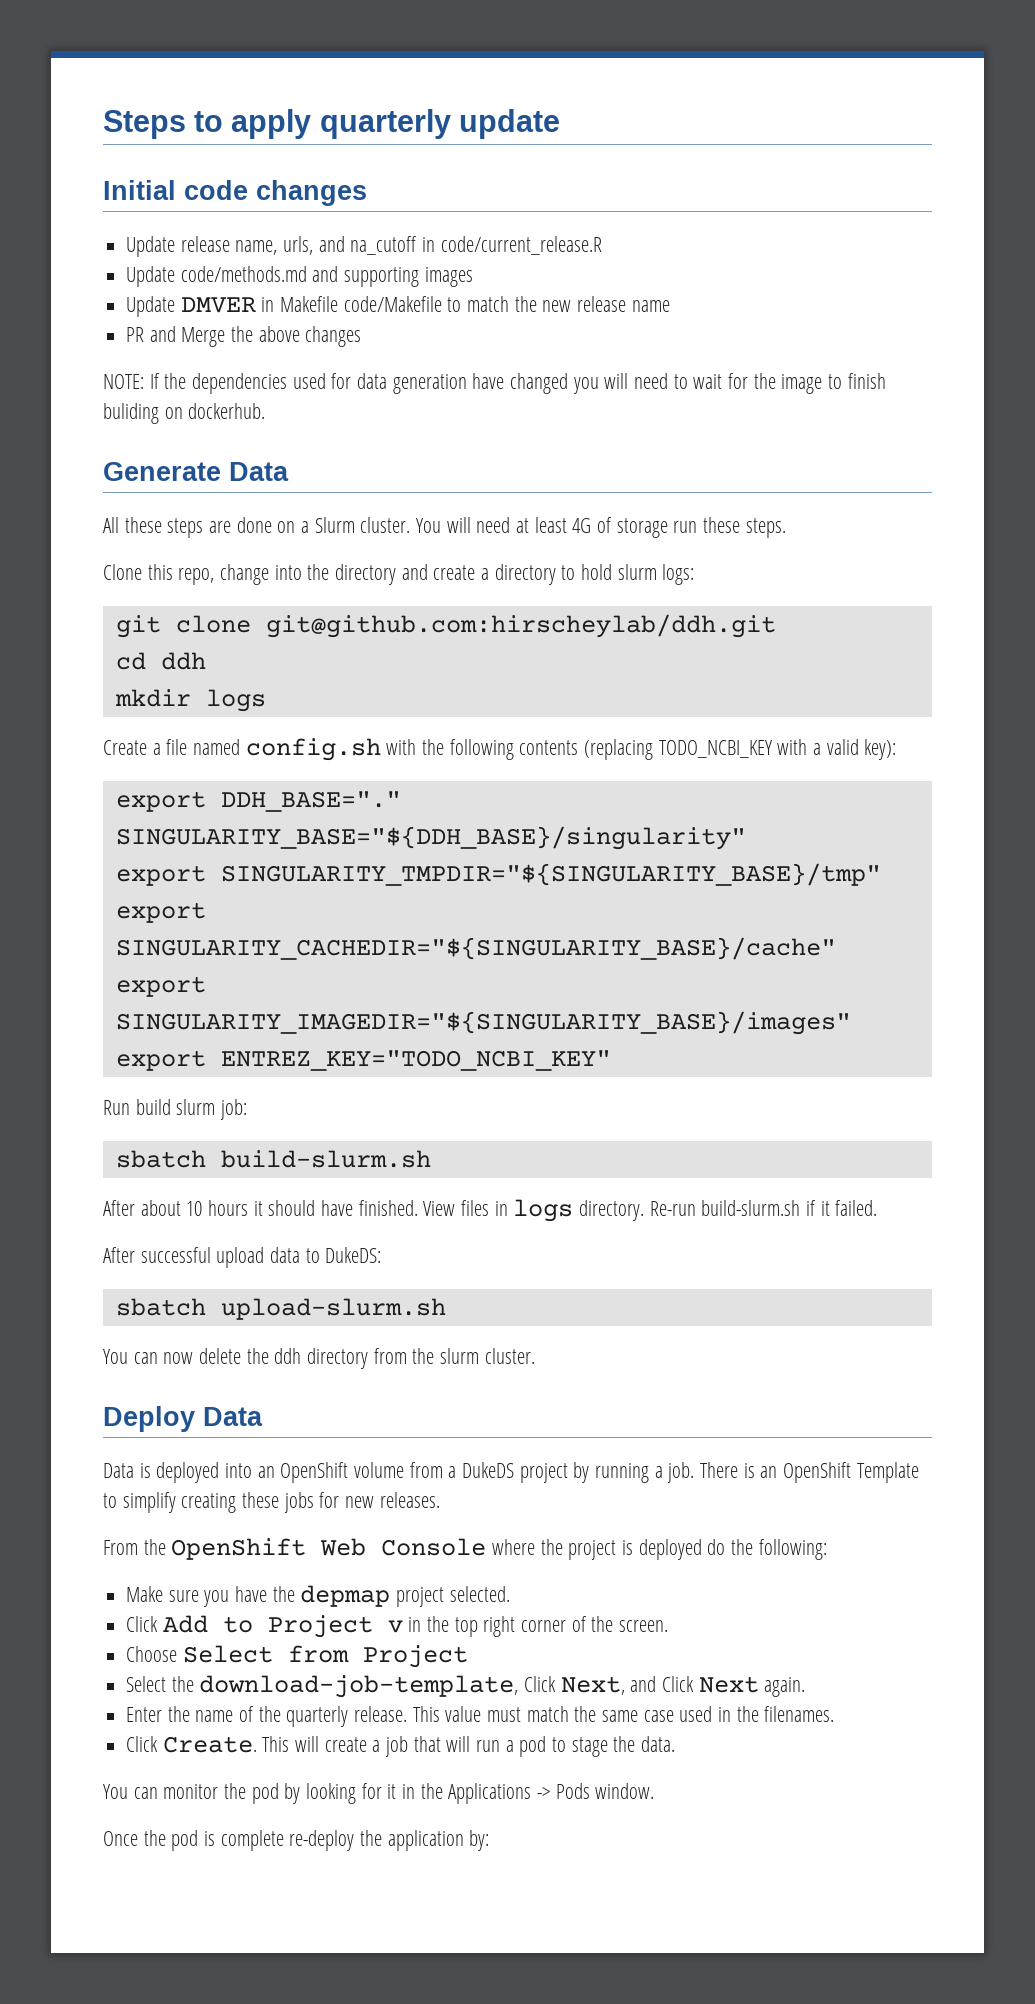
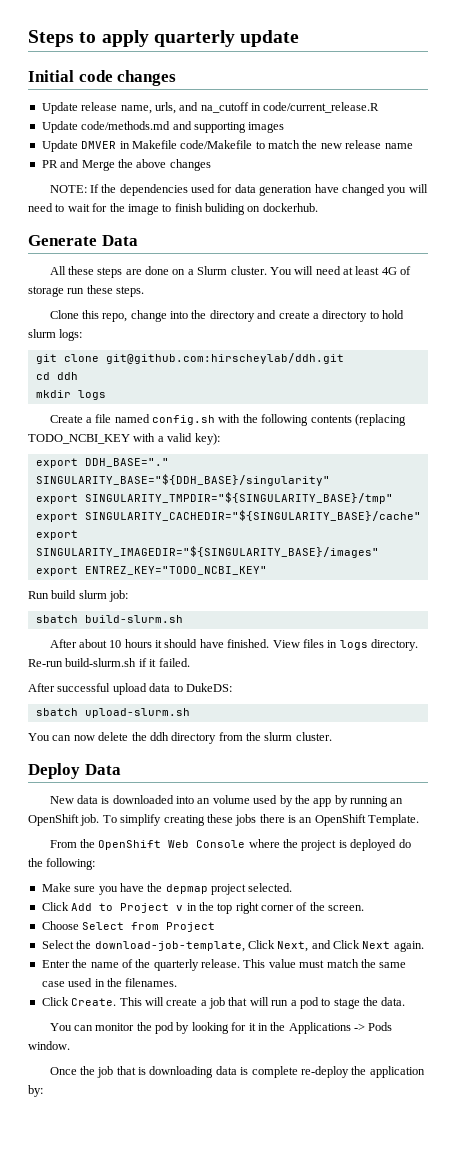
- Data is deployed into an OpenShift volume from a DukeDS project by running a job. There is an OpenShift Template to simplify creating these jobs for new releases.
+ New data is downloaded into an volume used by the app by running an OpenShift job. To simplify creating these jobs there is an OpenShift Template.
- Once the pod is complete re-deploy the application by:
+ Once the job that is downloading data is complete re-deploy the application by:

